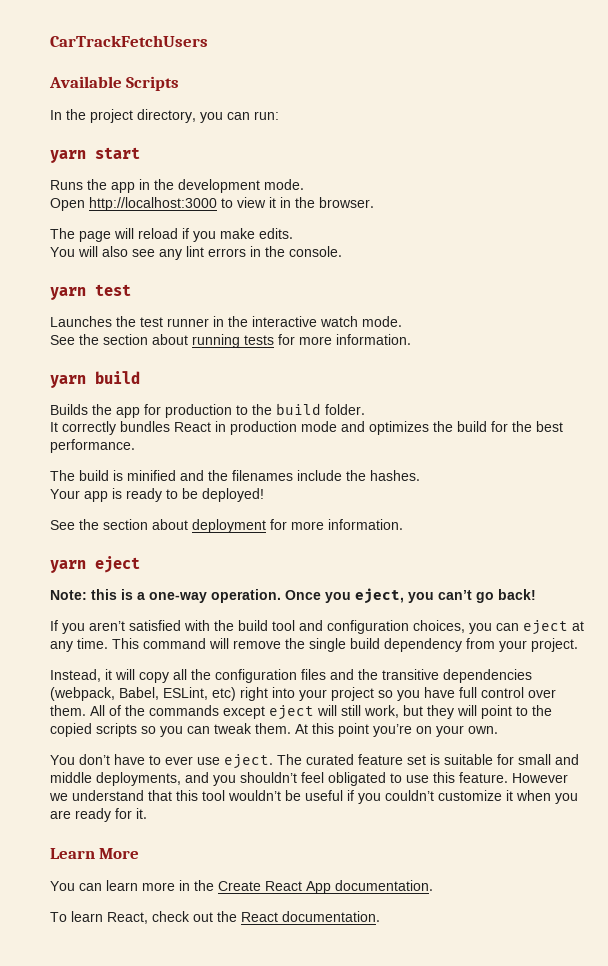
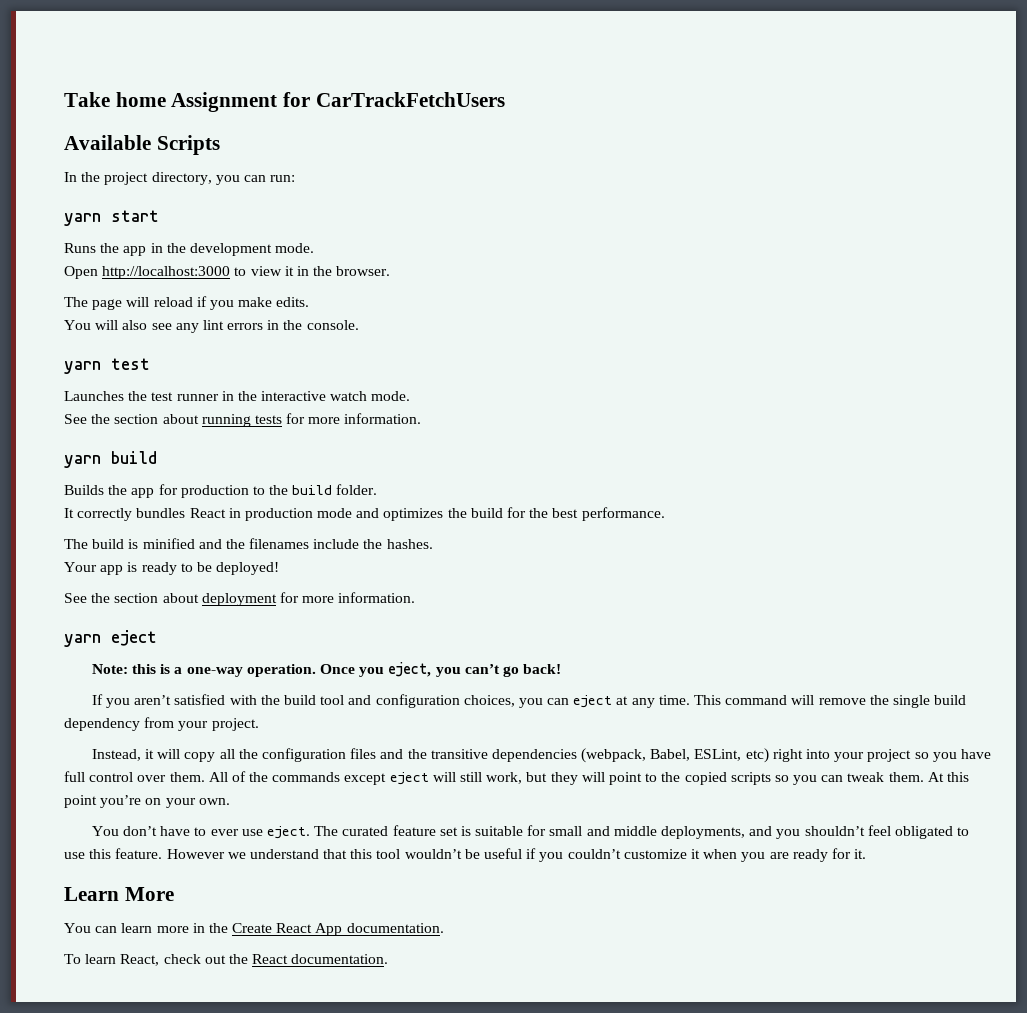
- CarTrackFetchUsers
+ Take home Assignment for CarTrackFetchUsers

